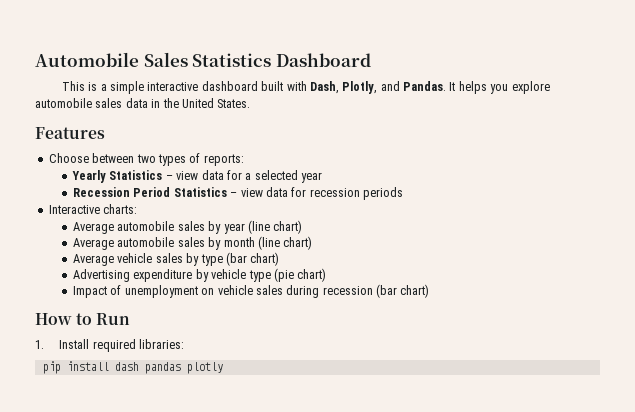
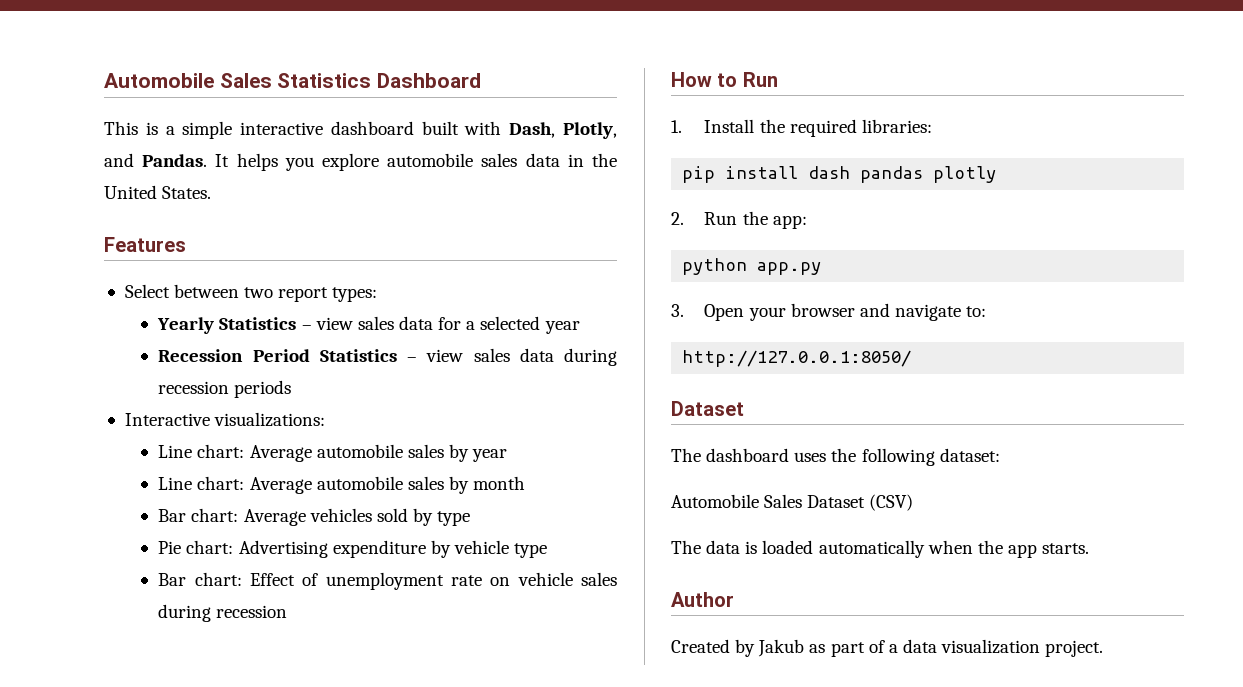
- Choose between two types of reports:
+ Select between two report types:
- Yearly Statistics – view data for a selected year
+ Yearly Statistics – view sales data for a selected year
- Recession Period Statistics – view data for recession periods
+ Recession Period Statistics – view sales data during recession periods
- Interactive charts:
- Average automobile sales by year (line chart)
- Average automobile sales by month (line chart)
- Average vehicle sales by type (bar chart)
- Advertising expenditure by vehicle type (pie chart)
- Impact of unemployment on vehicle sales during recession (bar chart)
+ Interactive visualizations:
+ Line chart: Average automobile sales by year
+ Line chart: Average automobile sales by month
+ Bar chart: Average vehicles sold by type
+ Pie chart: Advertising expenditure by vehicle type
+ Bar chart: Effect of unemployment rate on vehicle sales during recession
- 1. Install required libraries:
+ 1. Install the required libraries:
+ 2. Run the app:
+ python app.py
+ 3. Open your browser and navigate to:
+ http://127.0.0.1:8050/
+ Dataset
+ The dashboard uses the following dataset:
+ Automobile Sales Dataset (CSV)
+ The data is loaded automatically when the app starts.
+ Author
+ Created by Jakub as part of a data visualization project.

